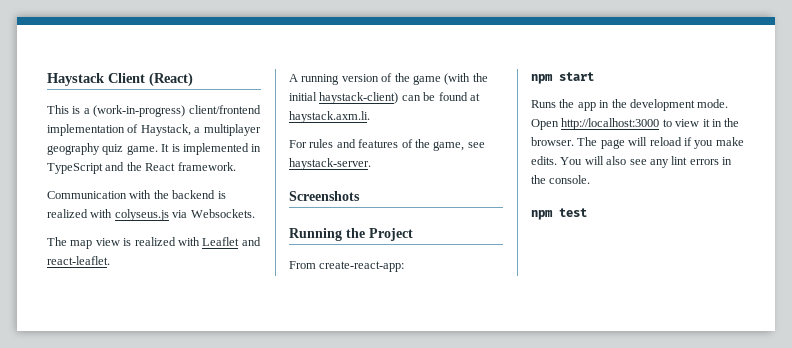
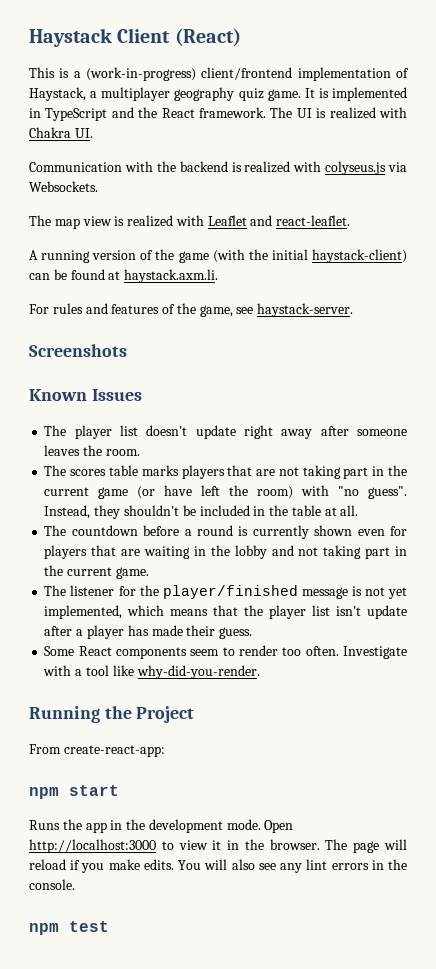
+ The UI is realized with Chakra UI.
+ Known Issues
+ The player list doesn't update right away after someone leaves the room.
+ The scores table marks players that are not taking part in the current game (or have left the room) with "no guess". Instead, they shouldn't be included in the table at all.
+ The countdown before a round is currently shown even for players that are waiting in the lobby and not taking part in the current game.
+ The listener for the player/finished message is not yet implemented, which means that the player list isn't update after a player has made their guess.
+ Some React components seem to render too often. Investigate with a tool like why-did-you-render.

